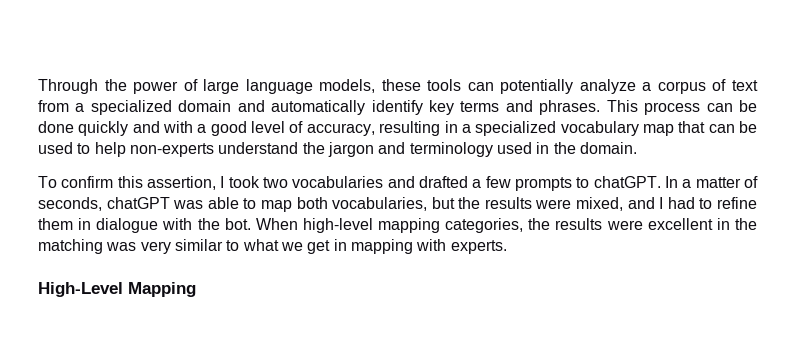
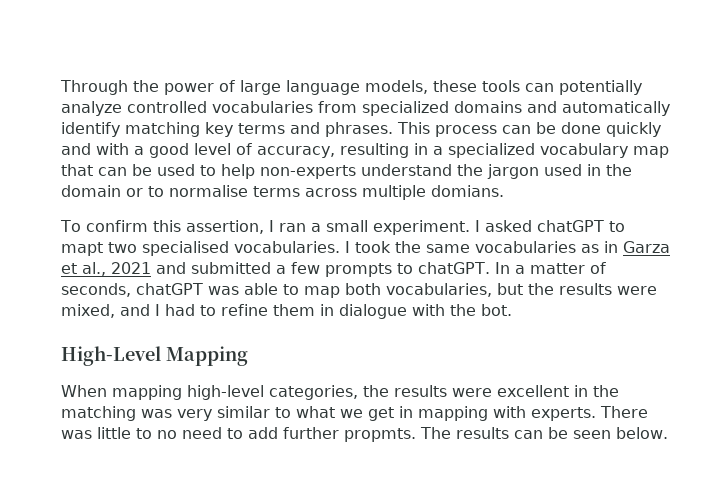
- Through the power of large language models, these tools can potentially analyze a corpus of text from a specialized domain and automatically identify key terms and phrases.
+ Through the power of large language models, these tools can potentially analyze controlled vocabularies from specialized domains and automatically identify matching key terms and phrases.
- This process can be done quickly and with a good level of accuracy, resulting in a specialized vocabulary map that can be used to help non-experts understand the jargon and terminology used in the domain.
+ This process can be done quickly and with a good level of accuracy, resulting in a specialized vocabulary map that can be used to help non-experts understand the jargon used in the domain or to normalise terms across multiple domians.
- To confirm this assertion, I took two vocabularies and drafted a few prompts to chatGPT.
+ To confirm this assertion, I ran a small experiment. I asked chatGPT to mapt two specialised vocabularies. I took the same vocabularies as in Garza et al., 2021 and submitted a few prompts to chatGPT.
- In a matter of seconds, chatGPT was able to map both vocabularies, but the results were mixed, and I had to refine them in dialogue with the bot. When high-level mapping categories, the results were excellent in the matching was very similar to what we get in mapping with experts.
+ In a matter of seconds, chatGPT was able to map both vocabularies, but the results were mixed, and I had to refine them in dialogue with the bot.
  High-Level Mapping
+ When mapping high-level categories, the results were excellent in the matching was very similar to what we get in mapping with experts. There was little to no need to add further propmts. The results can be seen below.

